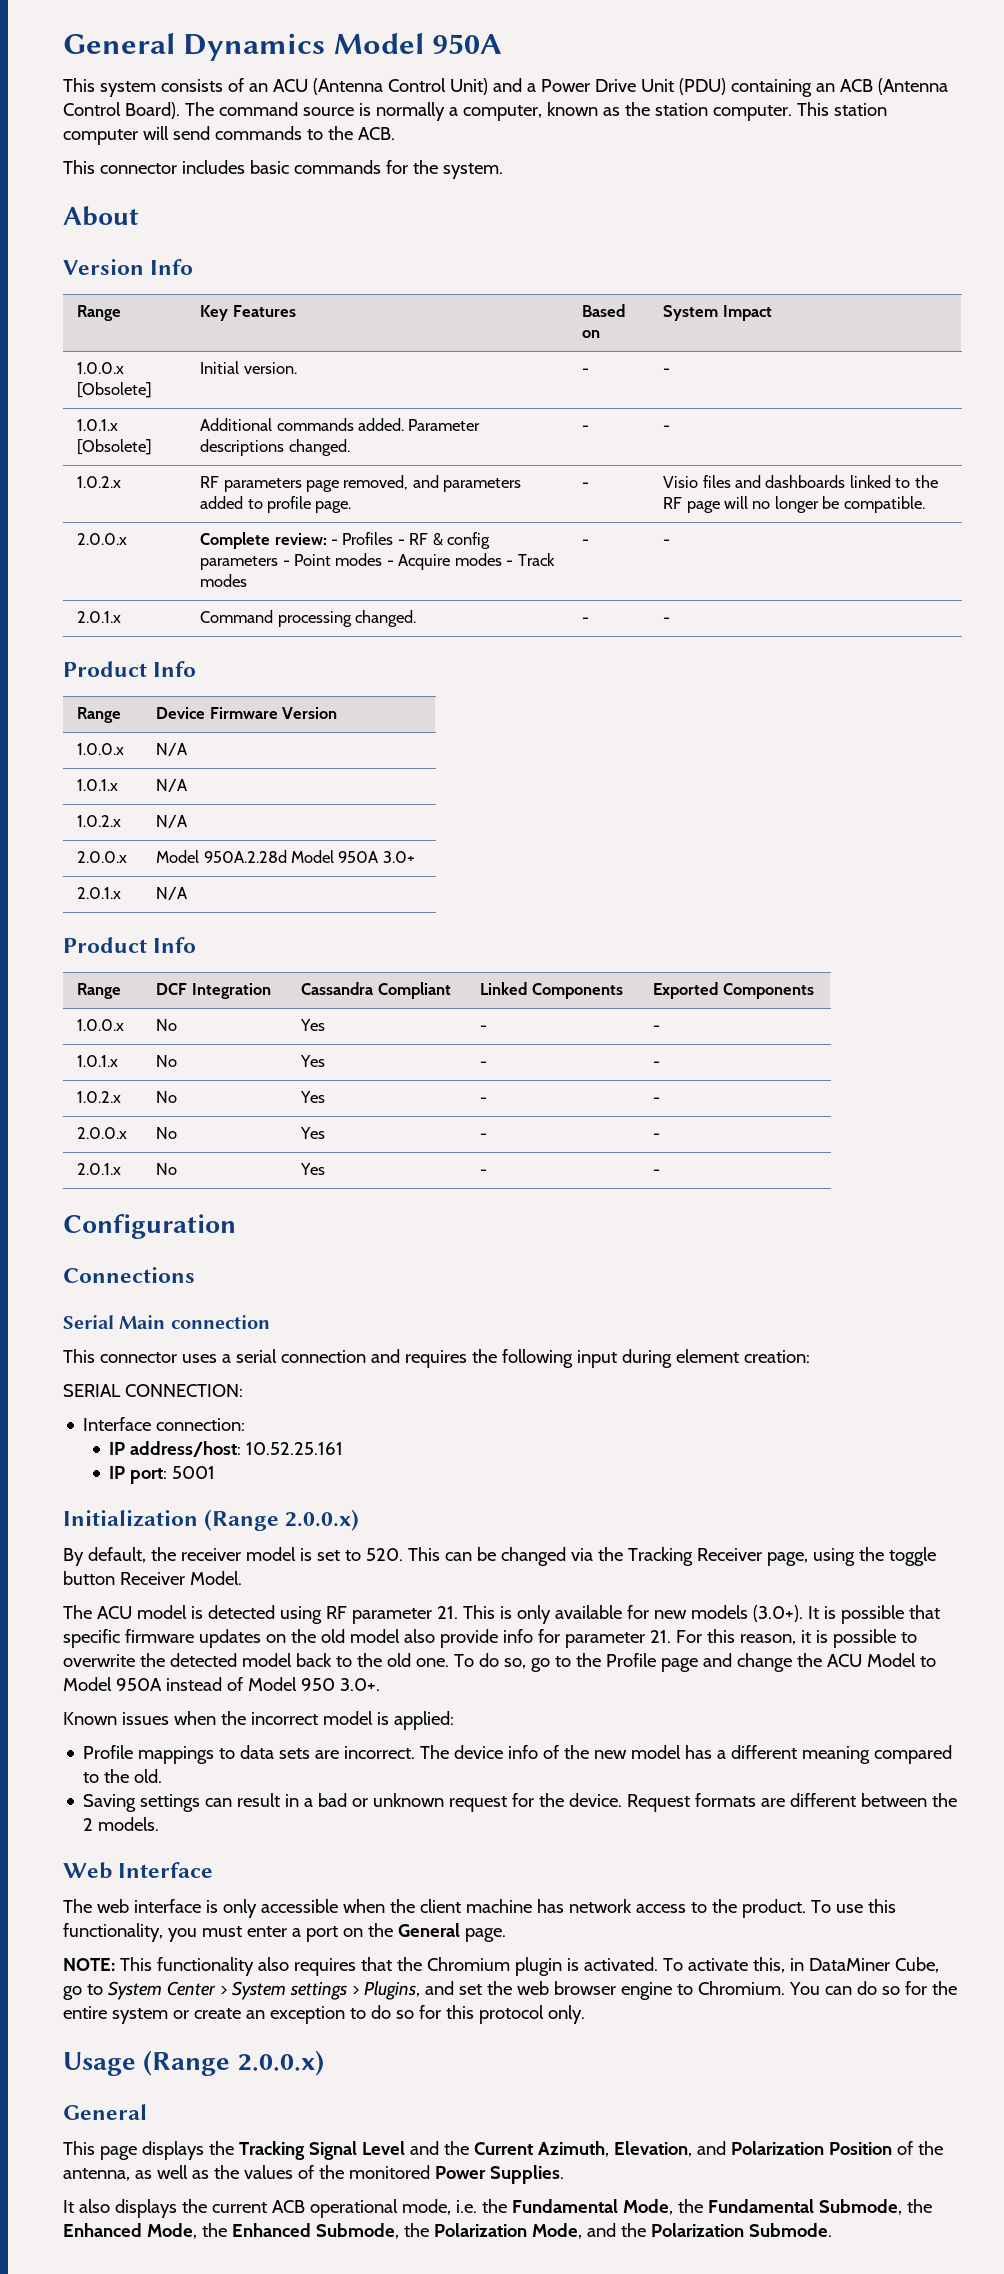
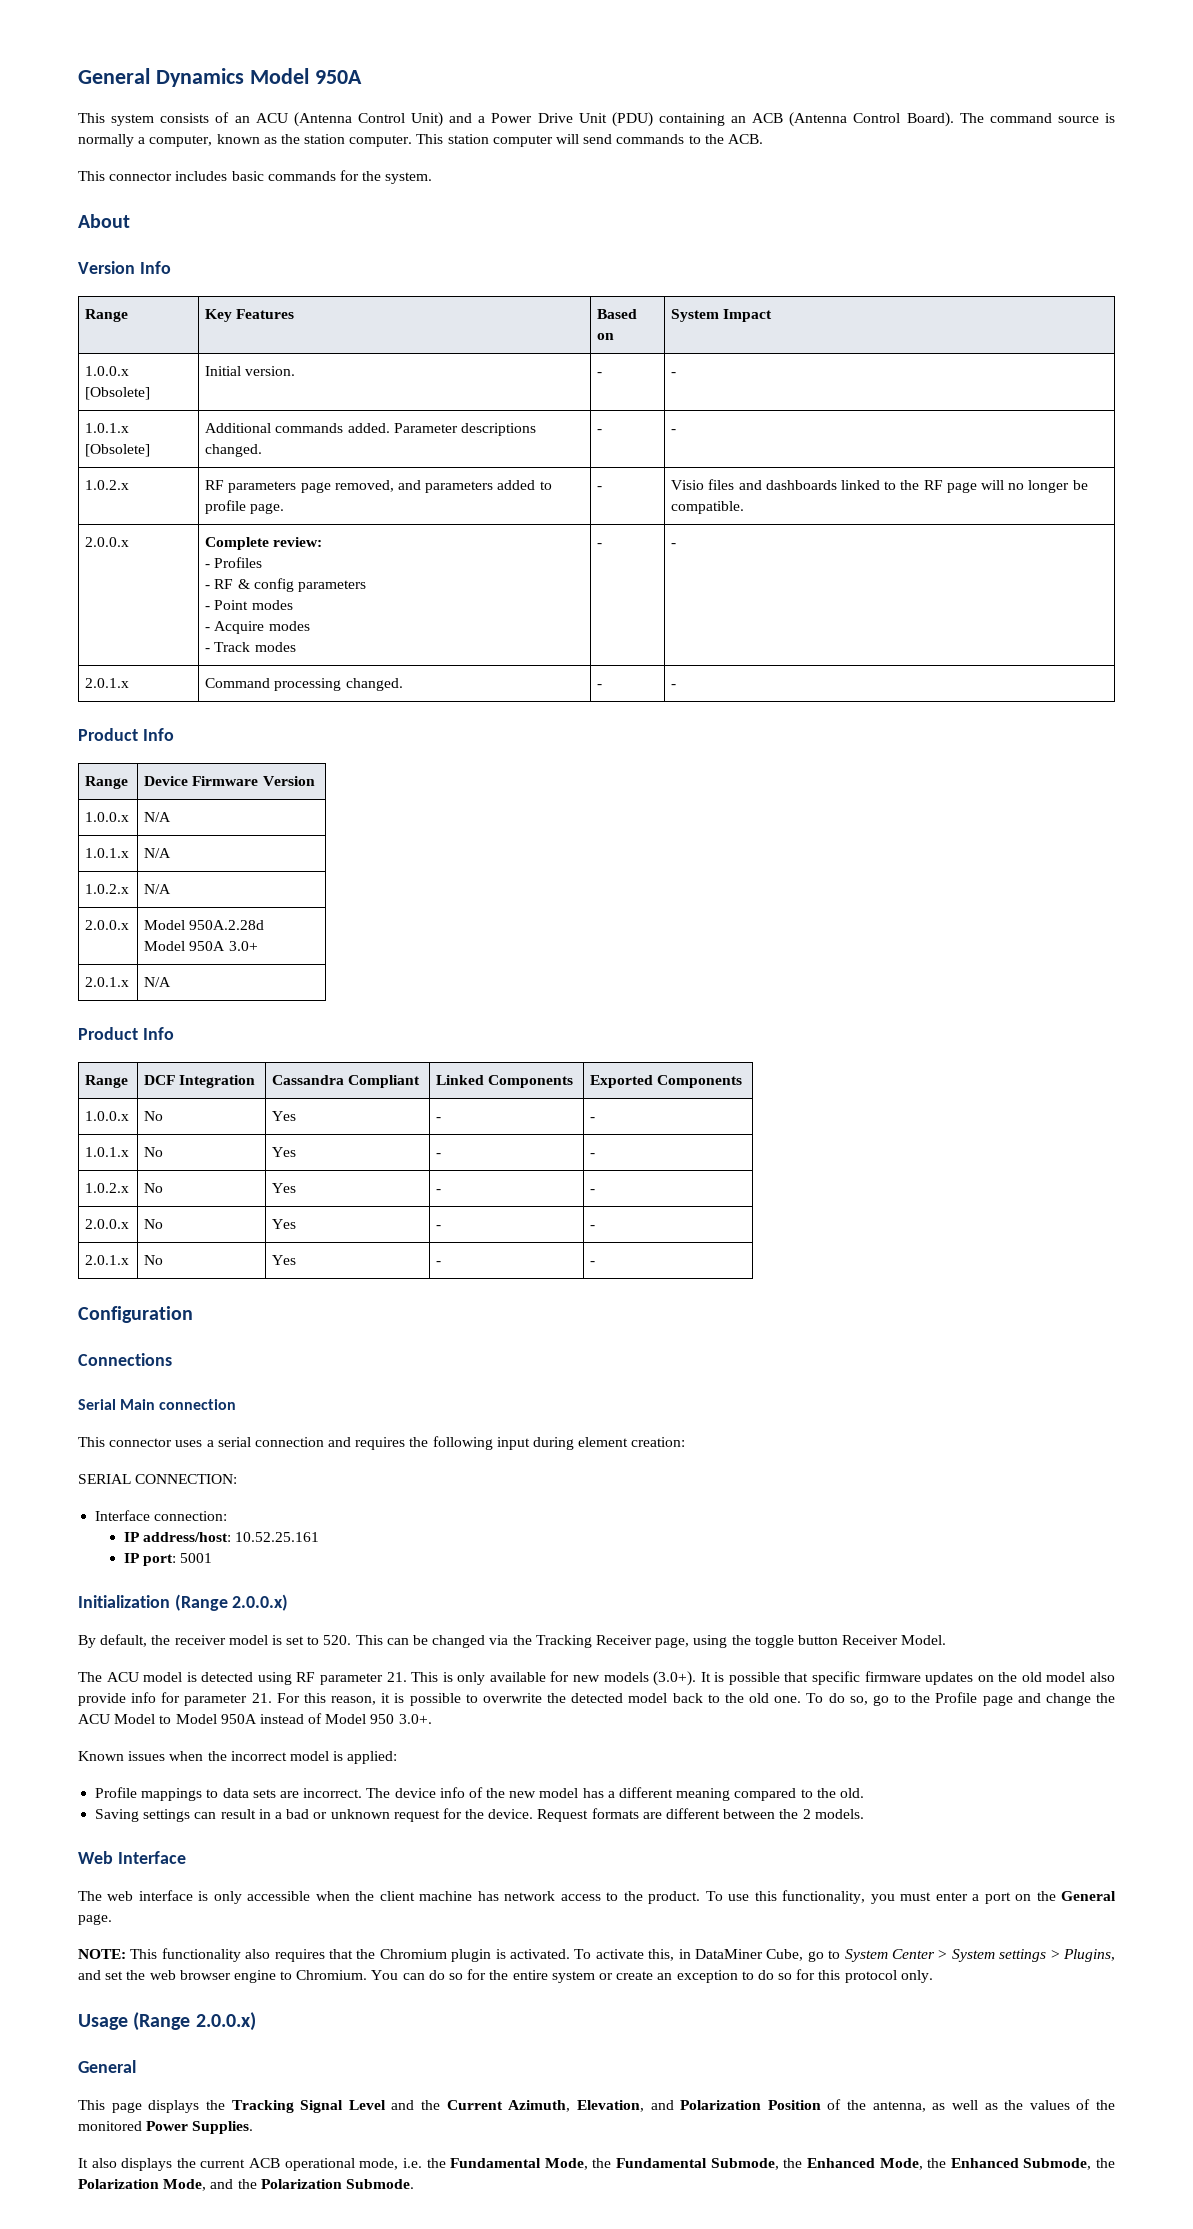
- 2.0.0.x | Complete review: - Profiles - RF & config parameters - Point modes - Acquire modes - Track modes | - | -
+ 2.0.0.x | Complete review:
+ - Profiles
+ - RF & config parameters
+ - Point modes
+ - Acquire modes
+ - Track modes | - | -
- 2.0.0.x | Model 950A.2.28d Model 950A 3.0+
+ 2.0.0.x | Model 950A.2.28d
+ Model 950A 3.0+

